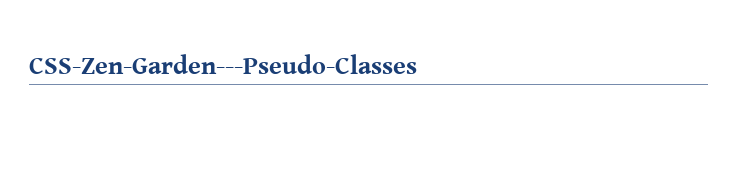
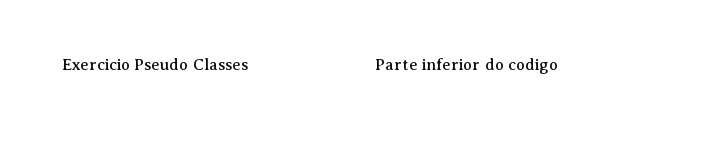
- CSS-Zen-Garden---Pseudo-Classes
+ Exercicio Pseudo Classes
+ Parte inferior do codigo

